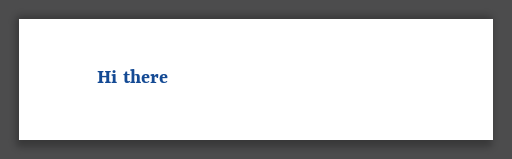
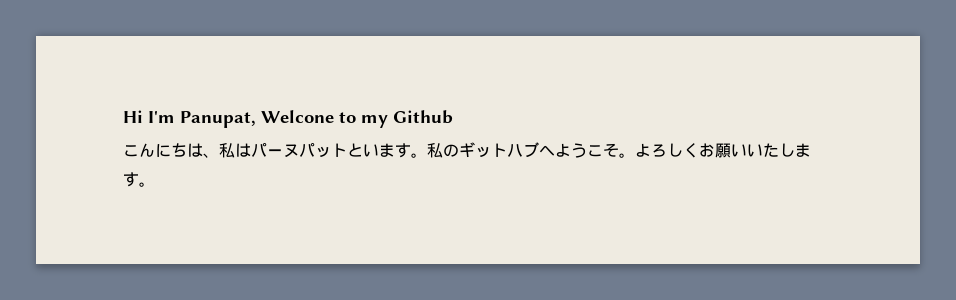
- Hi there
+ Hi I'm Panupat, Welcone to my Github
+ こんにちは、私はパーヌパットといます。私のギットハブへようこそ。よろしくお願いいたします。

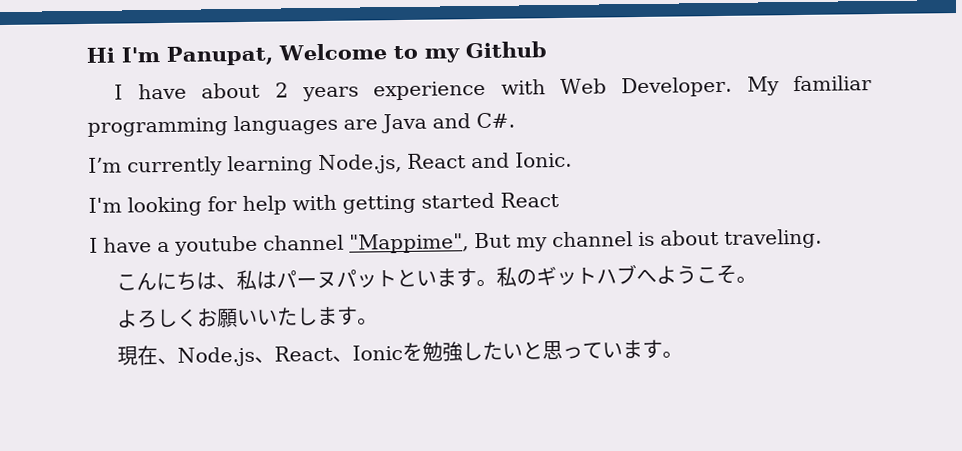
- Hi I'm Panupat, Welcone to my Github
+ Hi I'm Panupat, Welcome to my Github
+ I have about 2 years experience with Web Developer. My familiar programming languages are Java and C#.
+ I’m currently learning Node.js, React and Ionic.
+ I'm looking for help with getting started React
+ I have a youtube channel "Mappime", But my channel is about traveling.
- 私のギットハブへようこそ。よろしくお願いいたします。
+ 私のギットハブへようこそ。
+ よろしくお願いいたします。
+ 現在、Node.js、React、Ionicを勉強したいと思っています。

